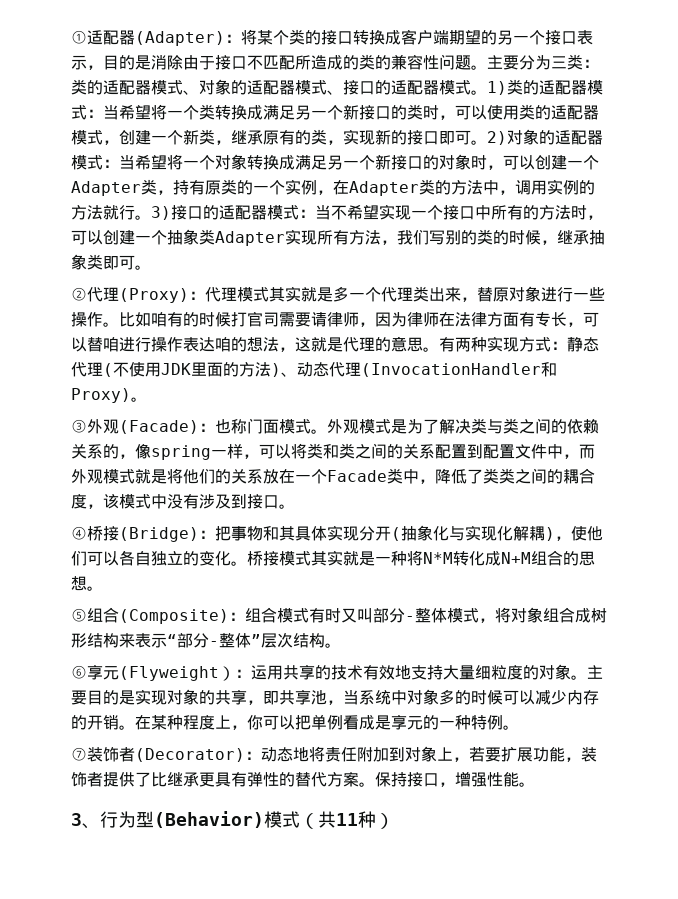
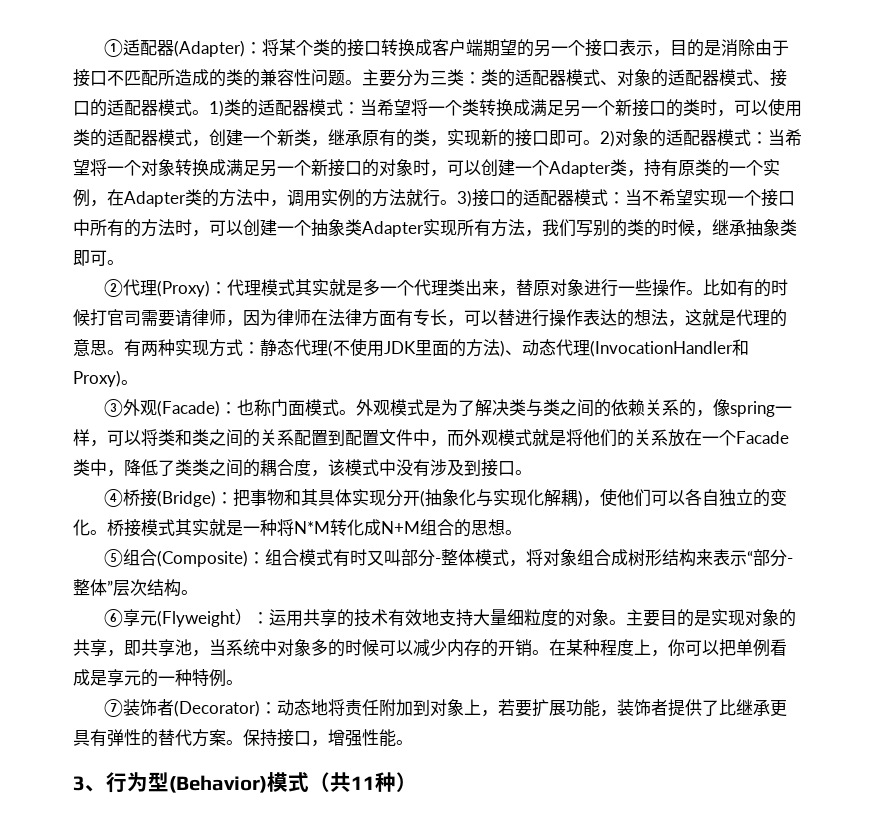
- 比如咱有的时候打官司需要请律师，因为律师在法律方面有专长，可以替咱进行操作表达咱的想法，这就是代理的意思。
+ 比如有的时候打官司需要请律师，因为律师在法律方面有专长，可以替进行操作表达的想法，这就是代理的意思。

